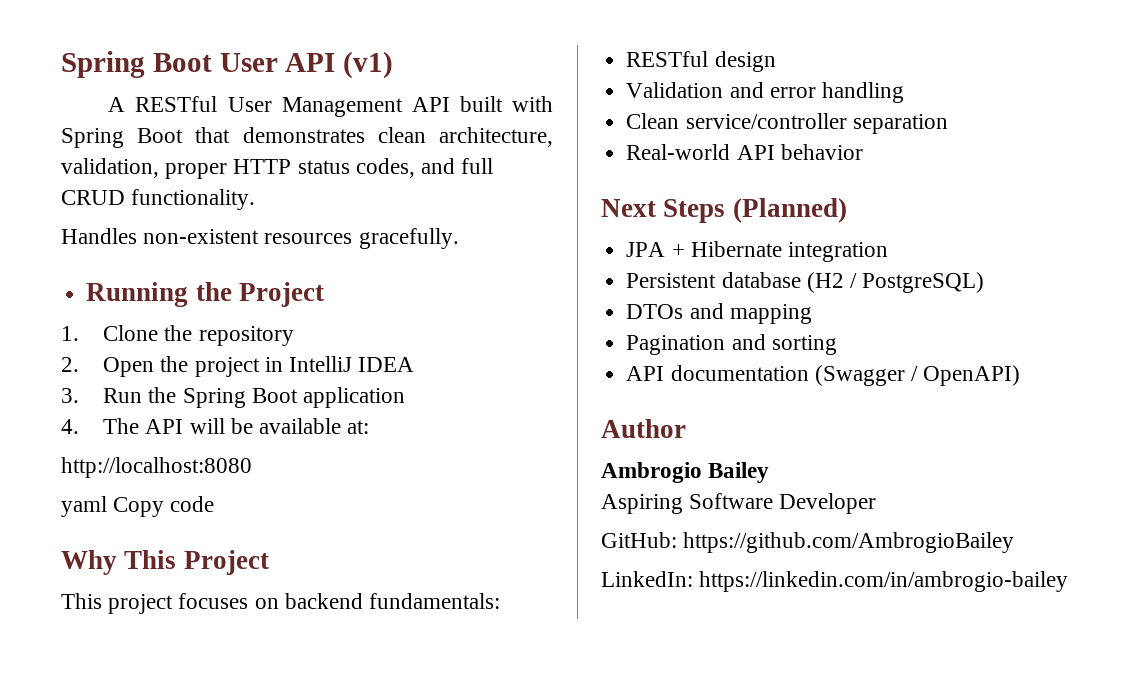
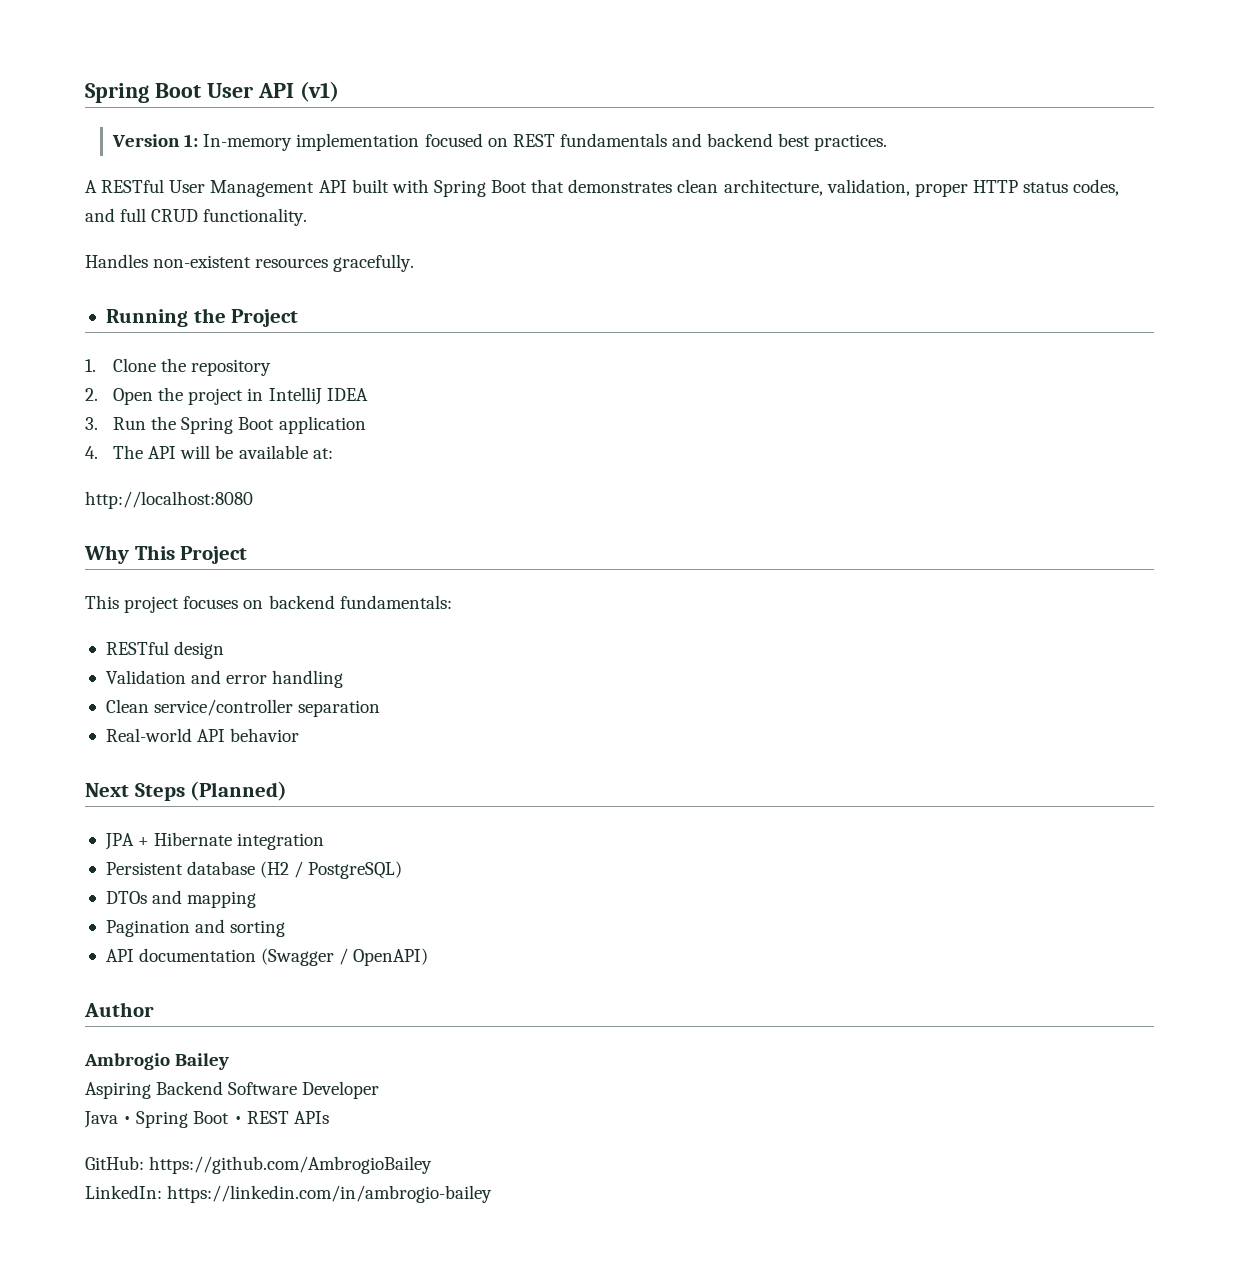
+ Version 1: In-memory implementation focused on REST fundamentals and backend best practices.
- yaml Copy code
- Aspiring Software Developer
+ Aspiring Backend Software Developer
+ Java • Spring Boot • REST APIs

